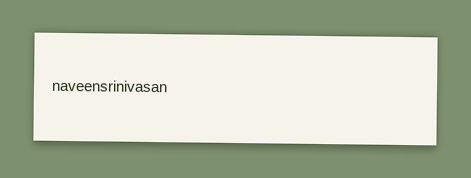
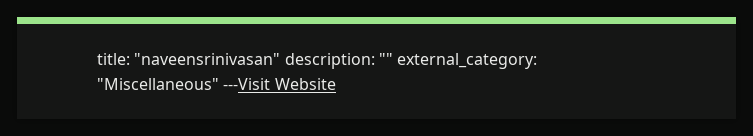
- naveensrinivasan
+ title: "naveensrinivasan" description: "" external_category: "Miscellaneous" ---Visit Website

